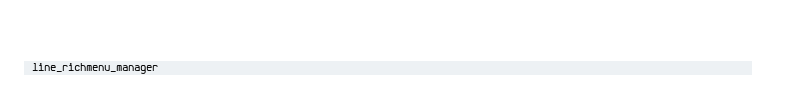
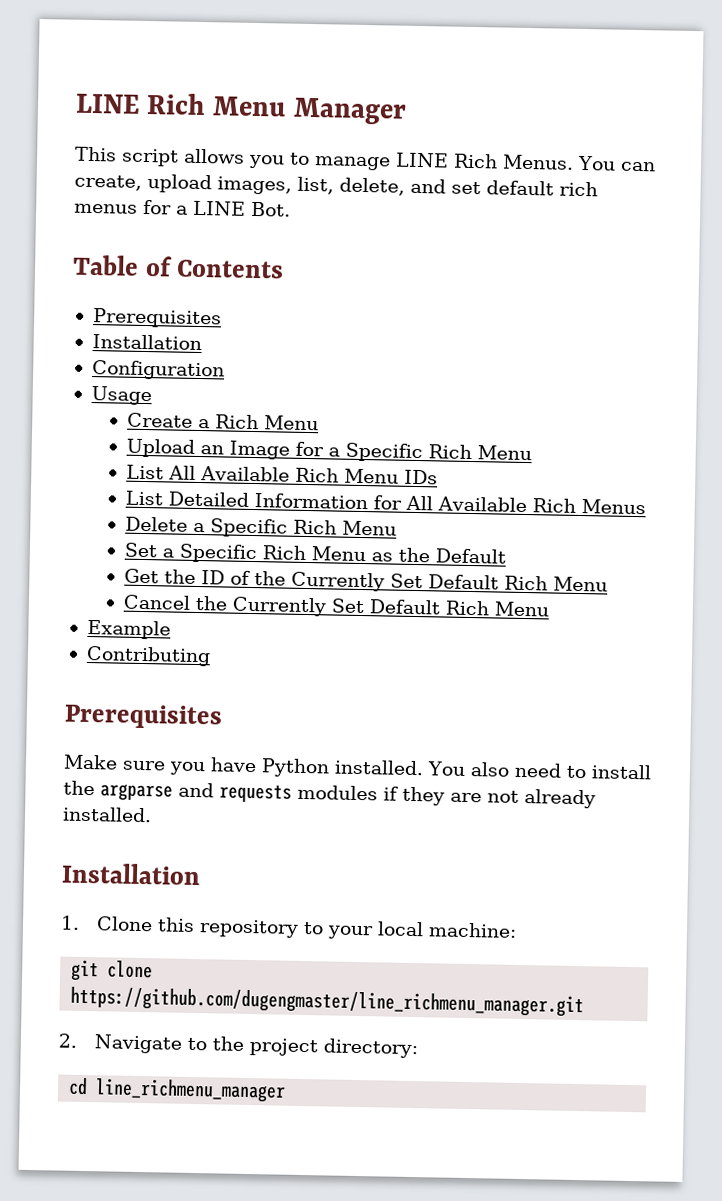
- line_richmenu_manager
+ LINE Rich Menu Manager
+ This script allows you to manage LINE Rich Menus. You can create, upload images, list, delete, and set default rich menus for a LINE Bot.
+ Table of Contents
+ Prerequisites
+ Installation
+ Configuration
+ Usage
+ Create a Rich Menu
+ Upload an Image for a Specific Rich Menu
+ List All Available Rich Menu IDs
+ List Detailed Information for All Available Rich Menus
+ Delete a Specific Rich Menu
+ Set a Specific Rich Menu as the Default
+ Get the ID of the Currently Set Default Rich Menu
+ Cancel the Currently Set Default Rich Menu
+ Example
+ Contributing
+ Prerequisites
+ Make sure you have Python installed. You also need to install the argparse and requests modules if they are not already installed.
+ Installation
+ 1. Clone this repository to your local machine:
+ git clone https://github.com/dugengmaster/line_richmenu_manager.git
+ 2. Navigate to the project directory:
+ cd line_richmenu_manager

